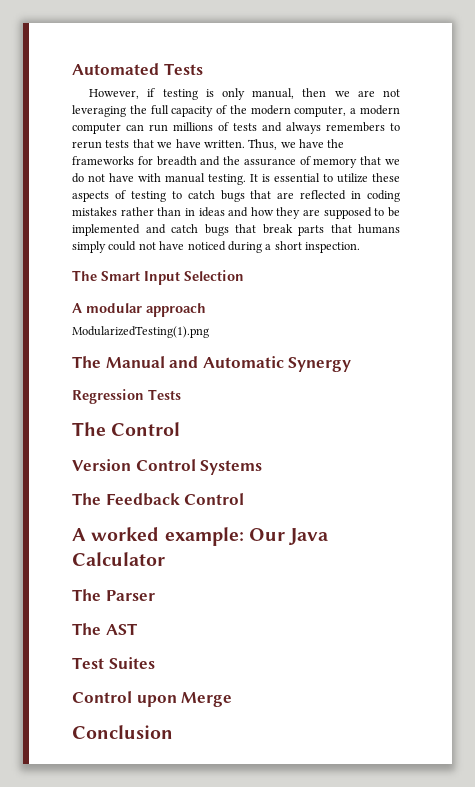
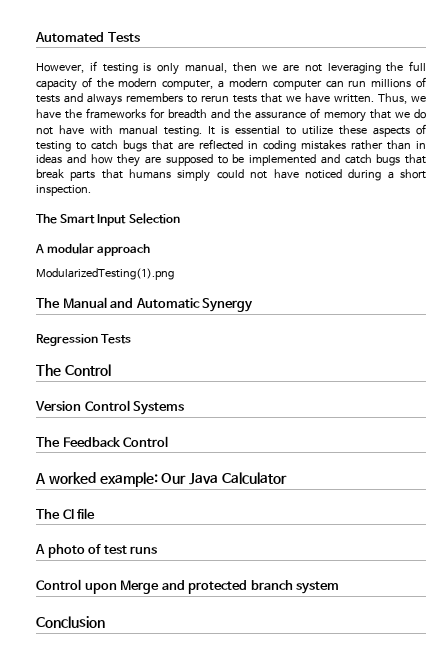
- The Parser
- The AST
- Test Suites
+ The CI file
+ A photo of test runs
- Control upon Merge
+ Control upon Merge and protected branch system

